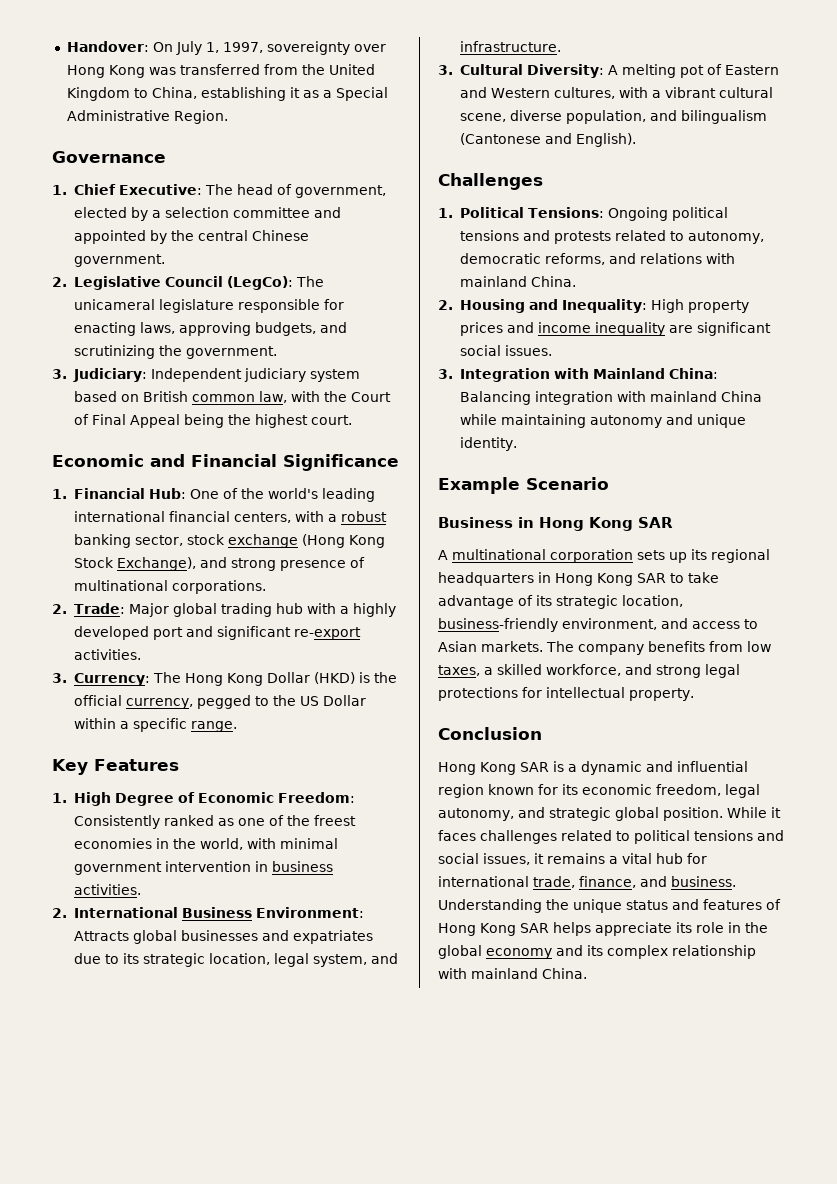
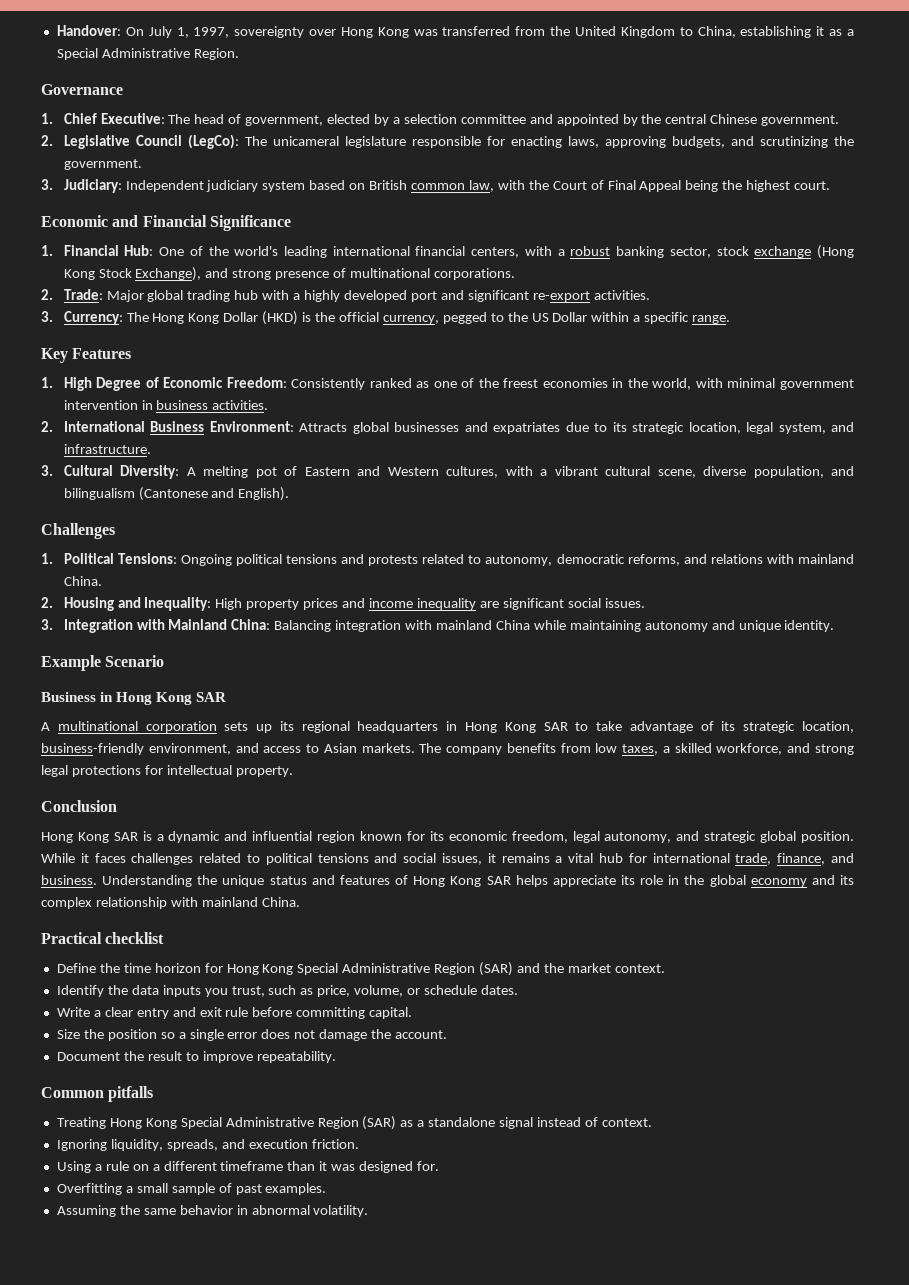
+ Practical checklist
+ Define the time horizon for Hong Kong Special Administrative Region (SAR) and the market context.
+ Identify the data inputs you trust, such as price, volume, or schedule dates.
+ Write a clear entry and exit rule before committing capital.
+ Size the position so a single error does not damage the account.
+ Document the result to improve repeatability.
+ Common pitfalls
+ Treating Hong Kong Special Administrative Region (SAR) as a standalone signal instead of context.
+ Ignoring liquidity, spreads, and execution friction.
+ Using a rule on a different timeframe than it was designed for.
+ Overfitting a small sample of past examples.
+ Assuming the same behavior in abnormal volatility.

